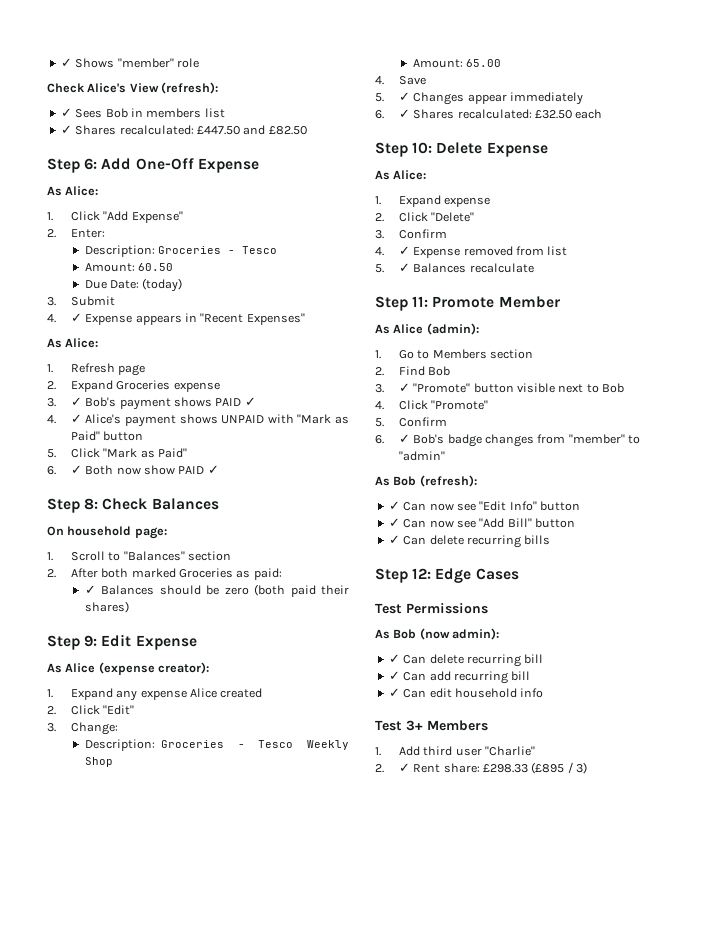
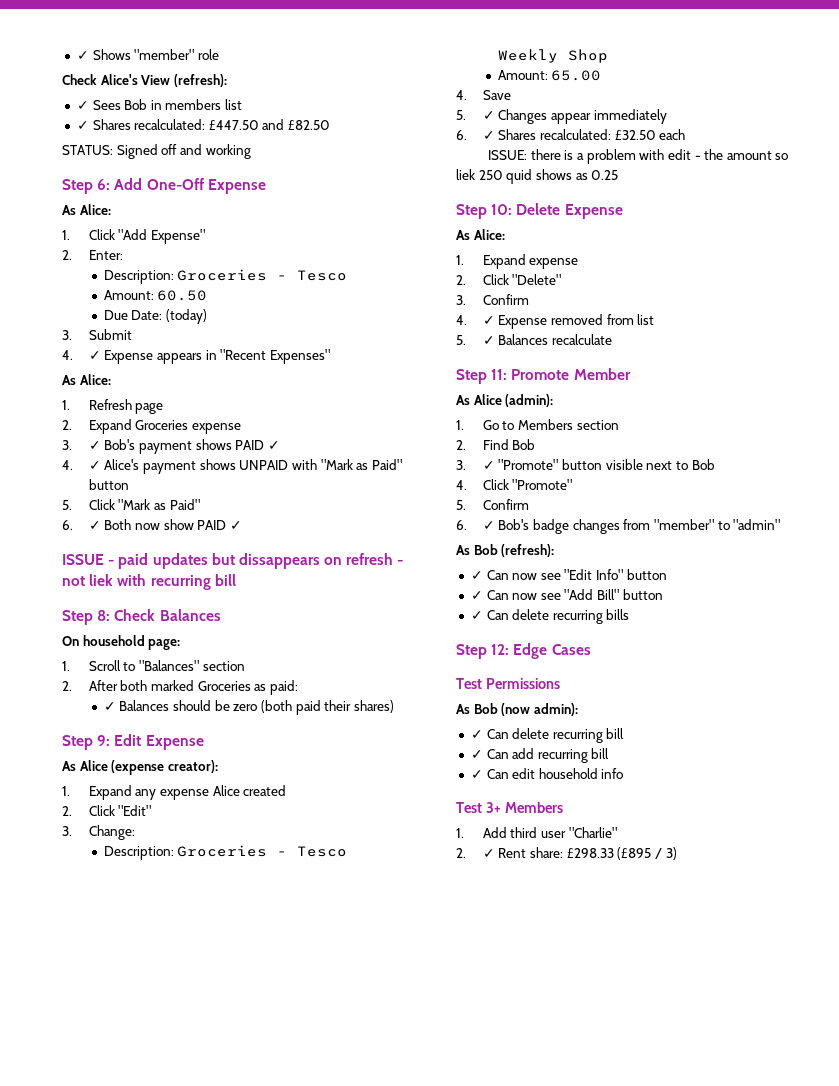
+ STATUS: Signed off and working
+ ISSUE - paid updates but dissappears on refresh - not liek with recurring bill
+ ISSUE: there is a problem with edit - the amount so liek 250 quid shows as 0.25

